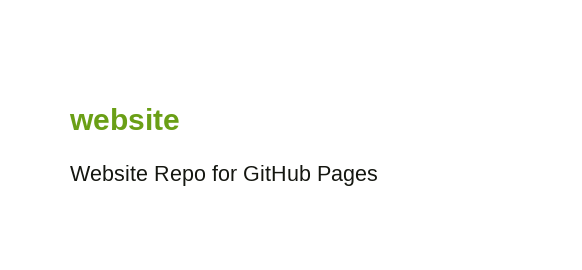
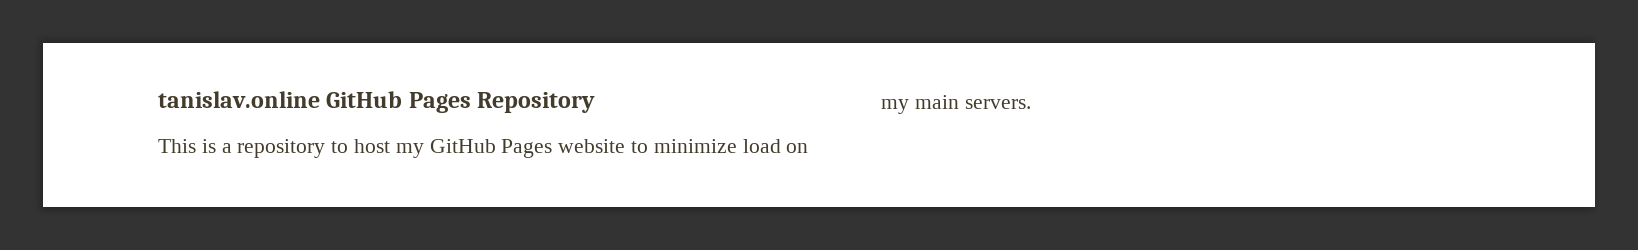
- website
- Website Repo for GitHub Pages
+ tanislav.online GitHub Pages Repository
+ This is a repository to host my GitHub Pages website to minimize load on my main servers.

